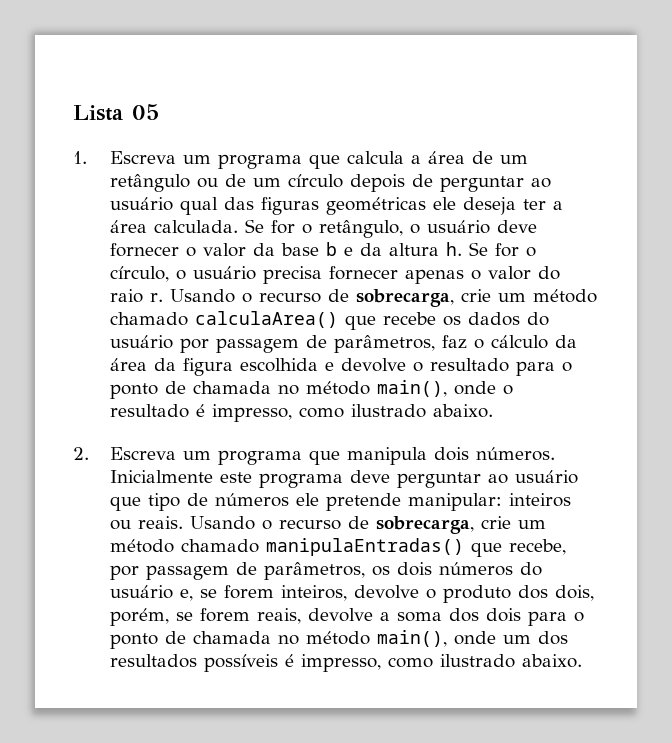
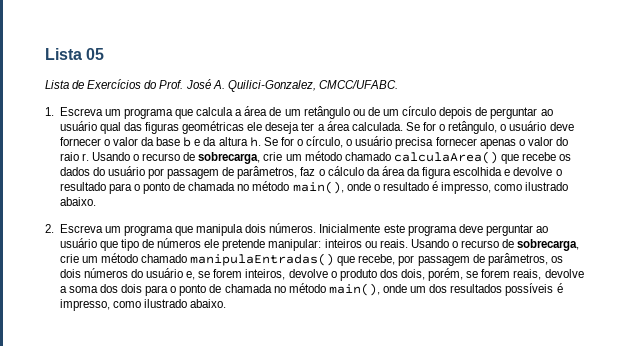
+ Lista de Exercícios do Prof. José A. Quilici-Gonzalez, CMCC/UFABC.

